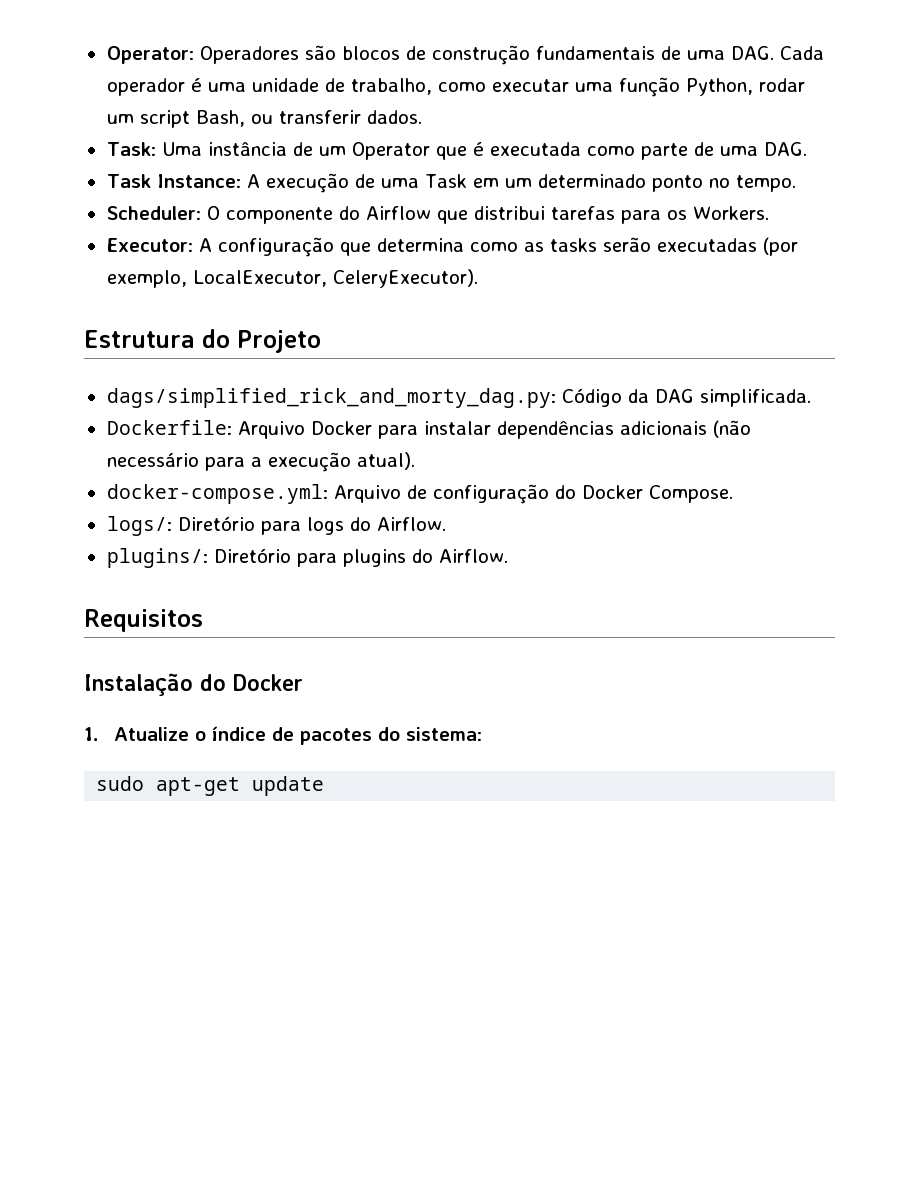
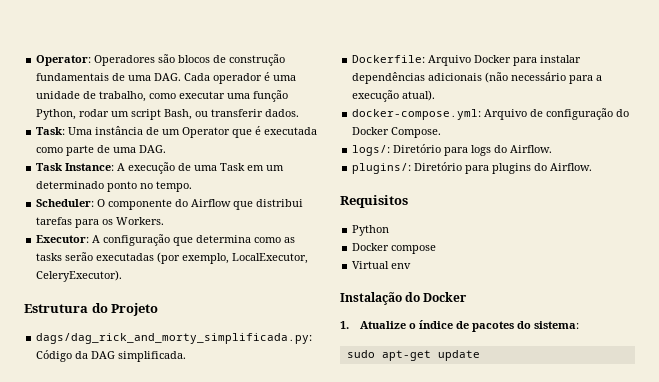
- dags/simplified_rick_and_morty_dag.py: Código da DAG simplificada.
+ dags/dag_rick_and_morty_simplificada.py: Código da DAG simplificada.
+ Python
+ Docker compose
+ Virtual env

